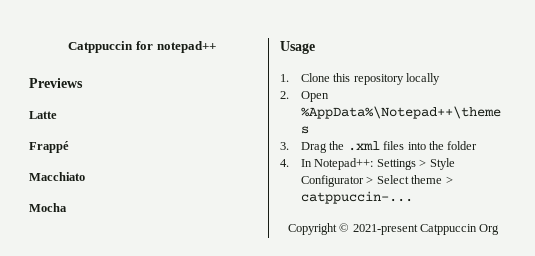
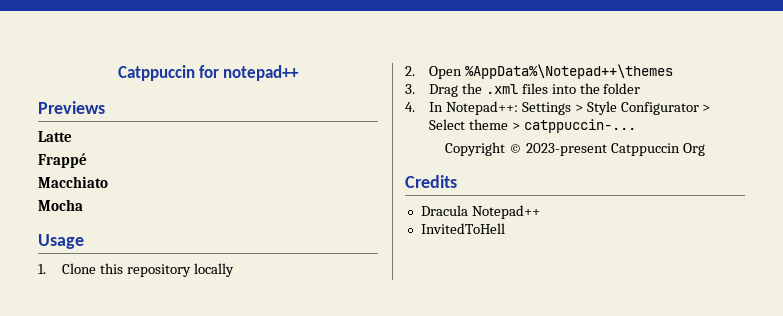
- Copyright © 2021-present Catppuccin Org
+ Copyright © 2023-present Catppuccin Org
+ Credits
+ Dracula Notepad++
+ InvitedToHell

